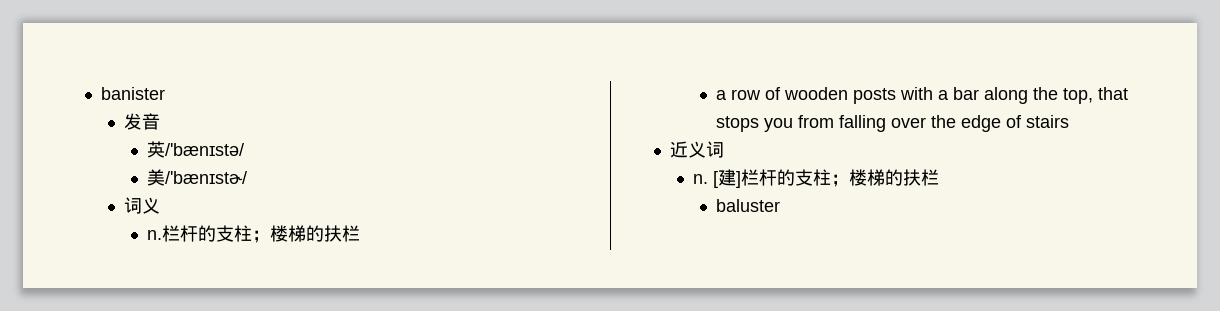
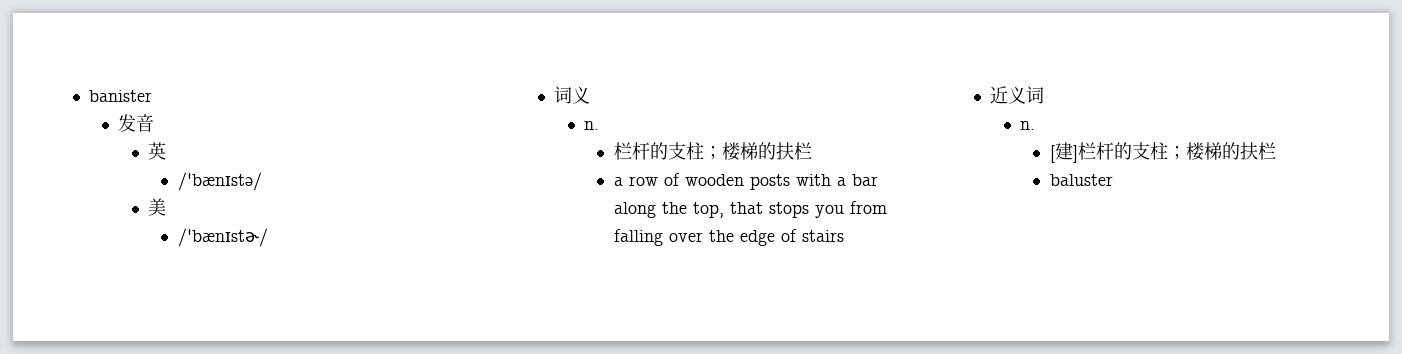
- 英/'bænɪstə/
+ 英
+ /'bænɪstə/
- 美/'bænɪstɚ/
+ 美
+ /'bænɪstɚ/
  词义
- n.栏杆的支柱；楼梯的扶栏
+ n.
+ 栏杆的支柱；楼梯的扶栏
  近义词
- n. [建]栏杆的支柱；楼梯的扶栏
+ n.
+ [建]栏杆的支柱；楼梯的扶栏

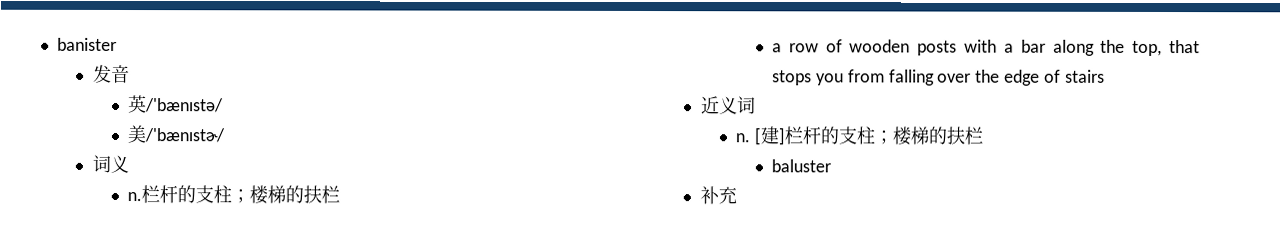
- 英
- /'bænɪstə/
+ 英/'bænɪstə/
- 美
- /'bænɪstɚ/
+ 美/'bænɪstɚ/
  词义
- n.
- 栏杆的支柱；楼梯的扶栏
+ n.栏杆的支柱；楼梯的扶栏
  近义词
- n.
- [建]栏杆的支柱；楼梯的扶栏
+ n. [建]栏杆的支柱；楼梯的扶栏
+ 补充

